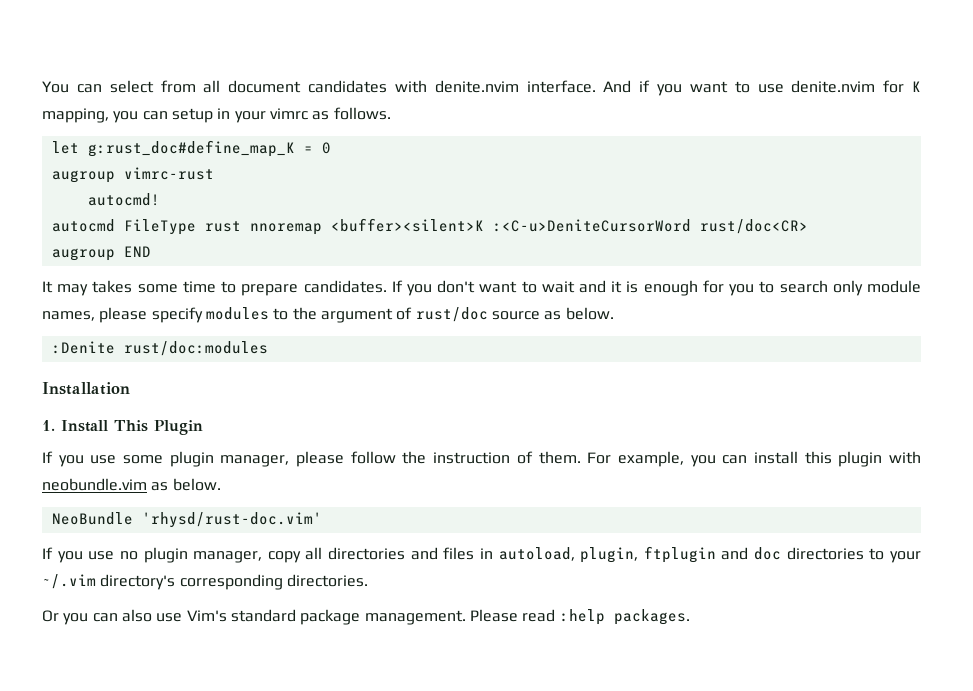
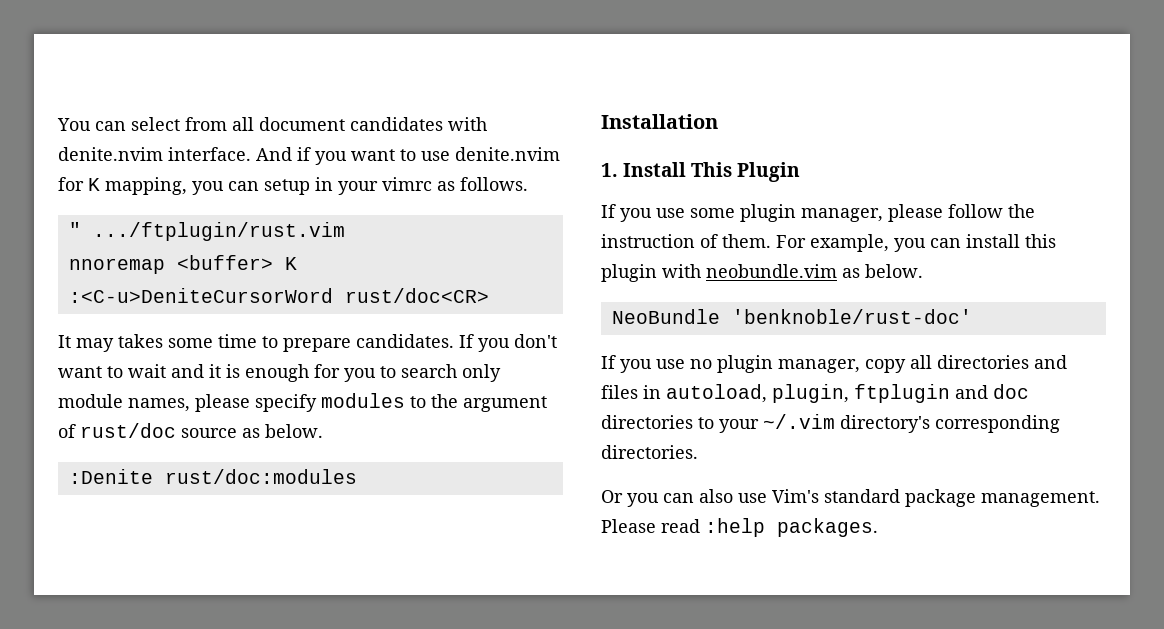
- let g:rust_doc#define_map_K = 0
- augroup vimrc-rust
- autocmd!
- autocmd FileType rust nnoremap <buffer><silent>K :<C-u>DeniteCursorWord rust/doc<CR>
+ " .../ftplugin/rust.vim
+ nnoremap <buffer> K :<C-u>DeniteCursorWord rust/doc<CR>
- augroup END
- NeoBundle 'rhysd/rust-doc.vim'
+ NeoBundle 'benknoble/rust-doc'

